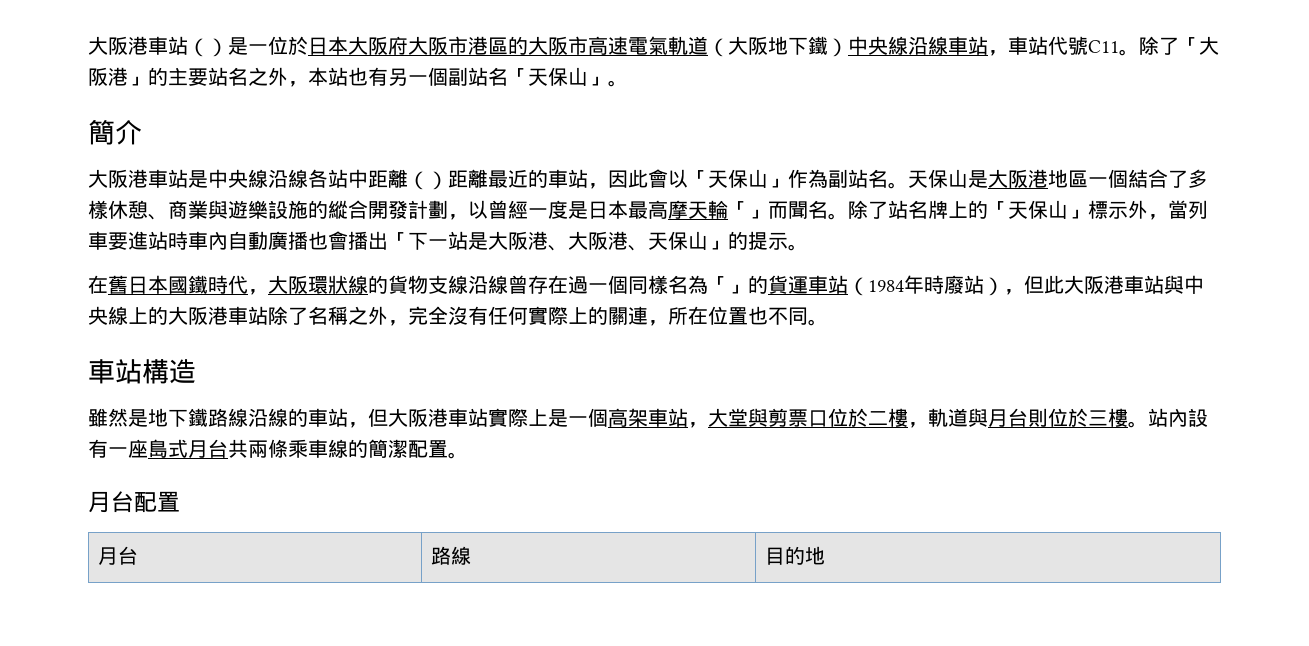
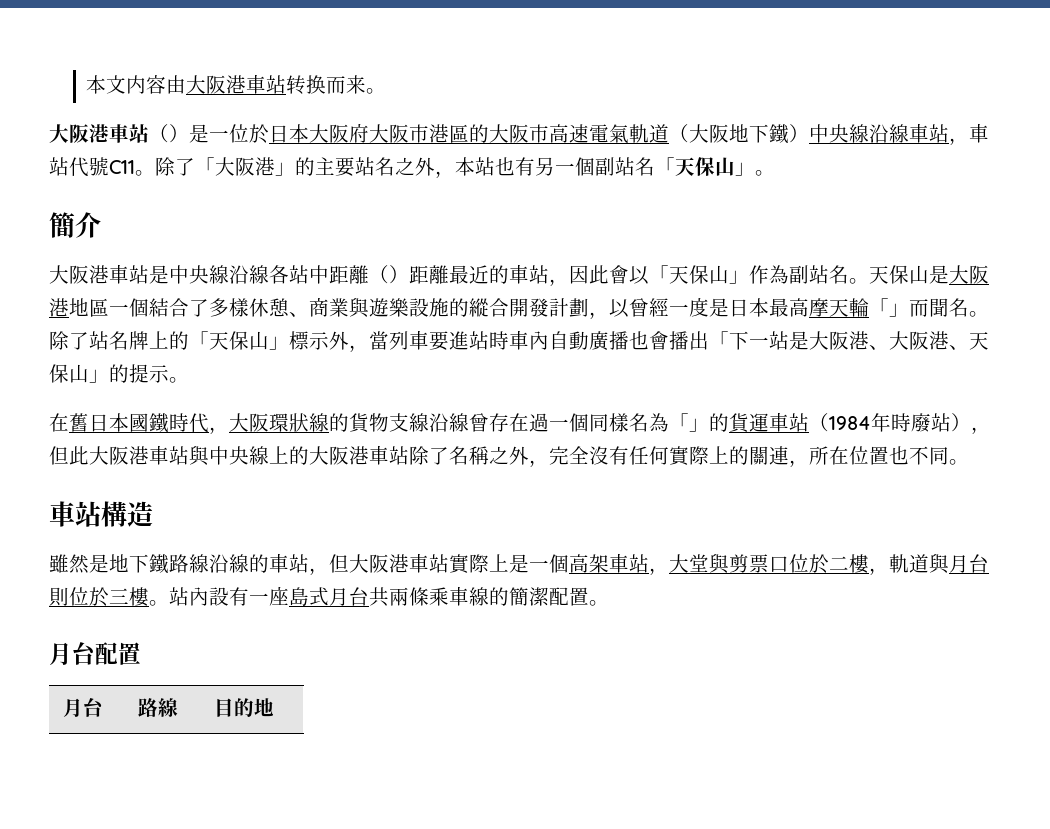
+ 本文内容由大阪港車站转换而来。

